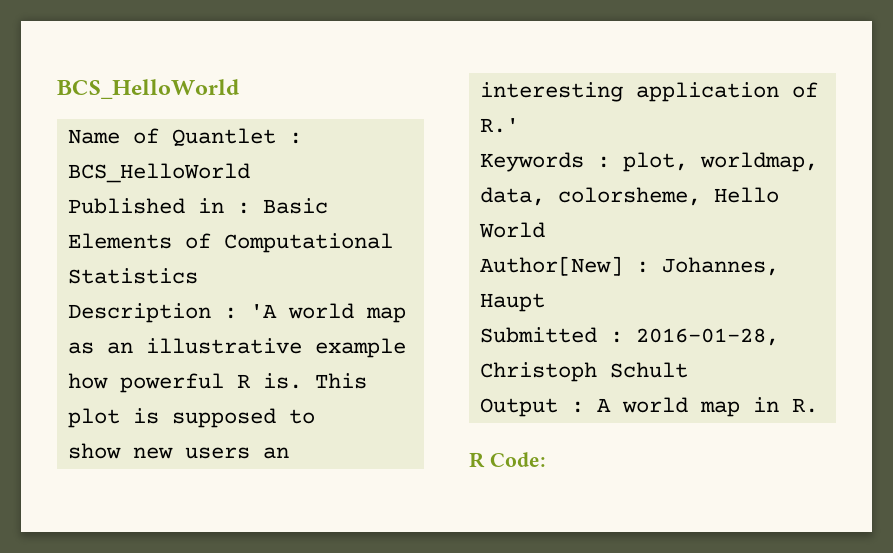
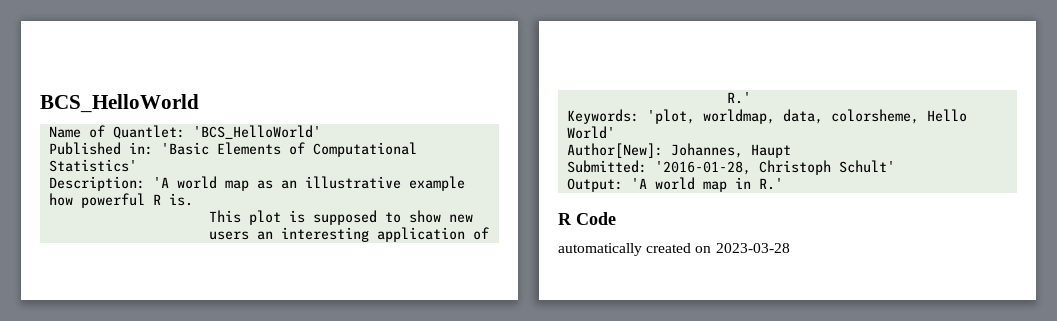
- Name of Quantlet : BCS_HelloWorld
- Published in : Basic Elements of Computational Statistics
- Description : 'A world map as an illustrative example how powerful R is. This plot is supposed to
- show new users an interesting application of R.'
+ Name of Quantlet: 'BCS_HelloWorld'
+ Published in: 'Basic Elements of Computational Statistics'
+ Description: 'A world map as an illustrative example how powerful R is.
+ This plot is supposed to show new users an interesting application of R.'
- Keywords : plot, worldmap, data, colorsheme, Hello World
- Author[New] : Johannes, Haupt
+ Keywords: 'plot, worldmap, data, colorsheme, Hello World'
+ Author[New]: Johannes, Haupt
- Submitted : 2016-01-28, Christoph Schult
- Output : A world map in R.
- R Code:
+ Submitted: '2016-01-28, Christoph Schult'
+ Output: 'A world map in R.'
+ R Code
+ automatically created on 2023-03-28

